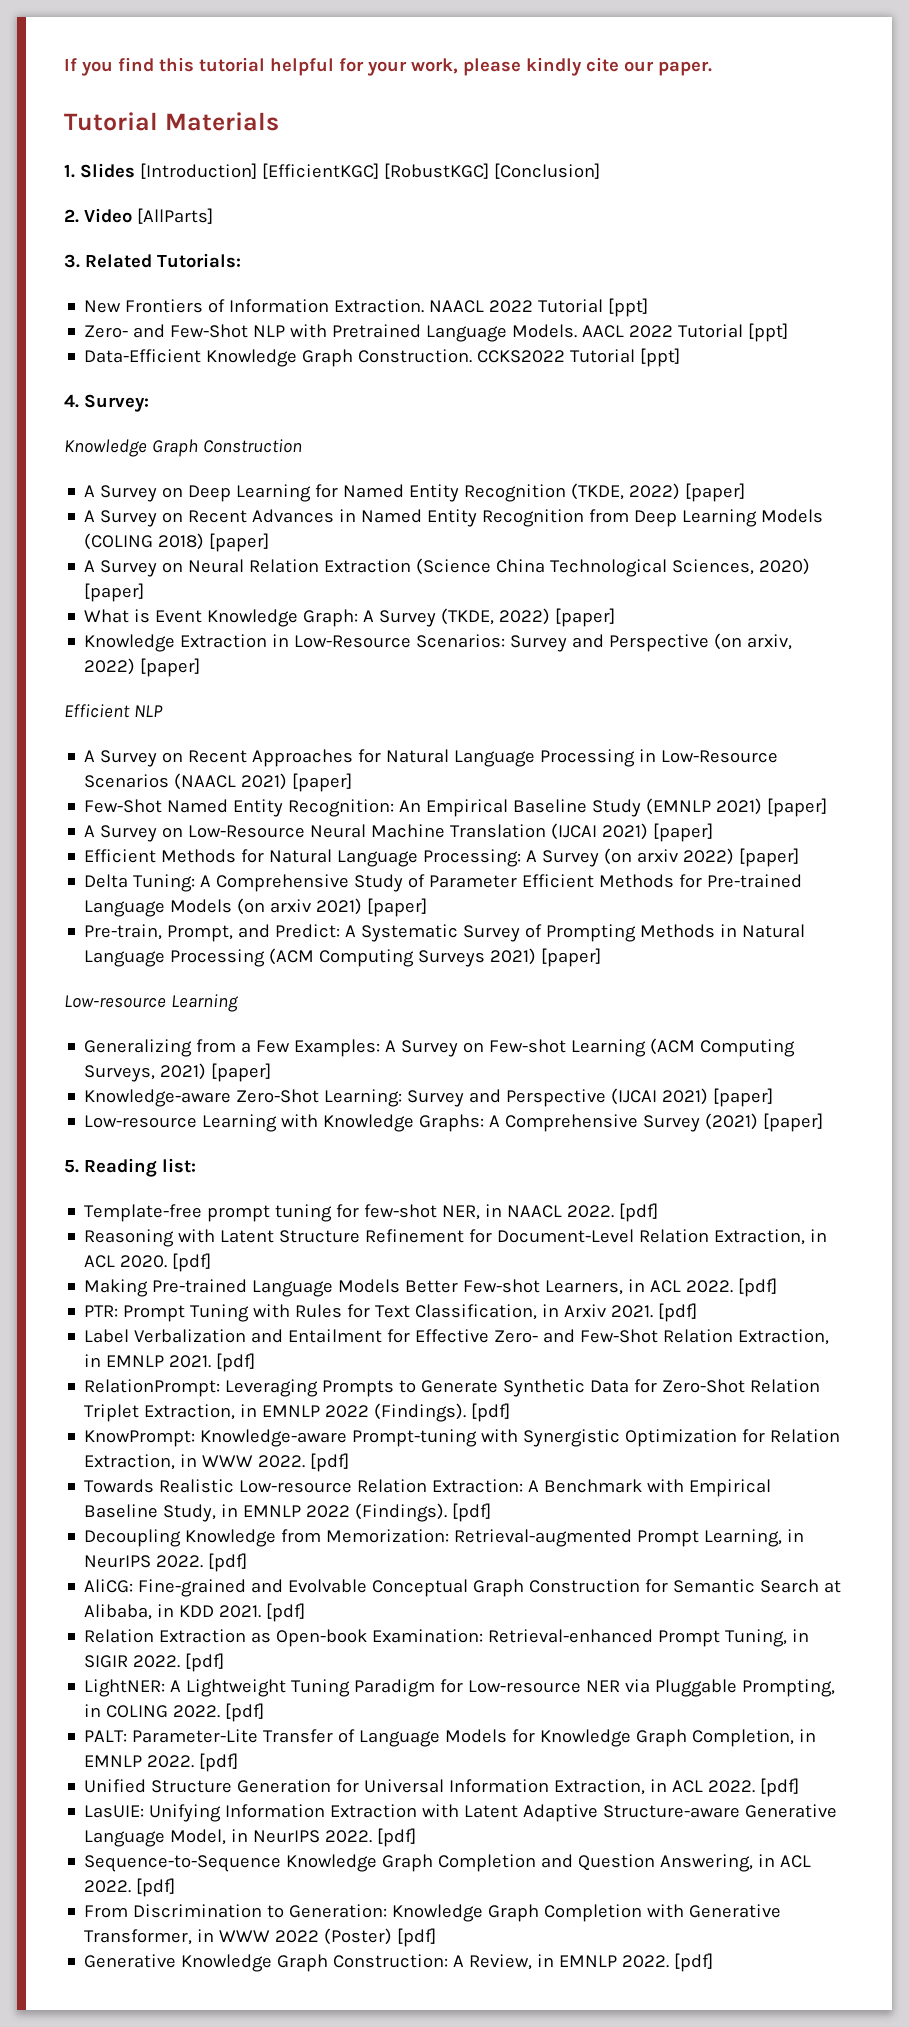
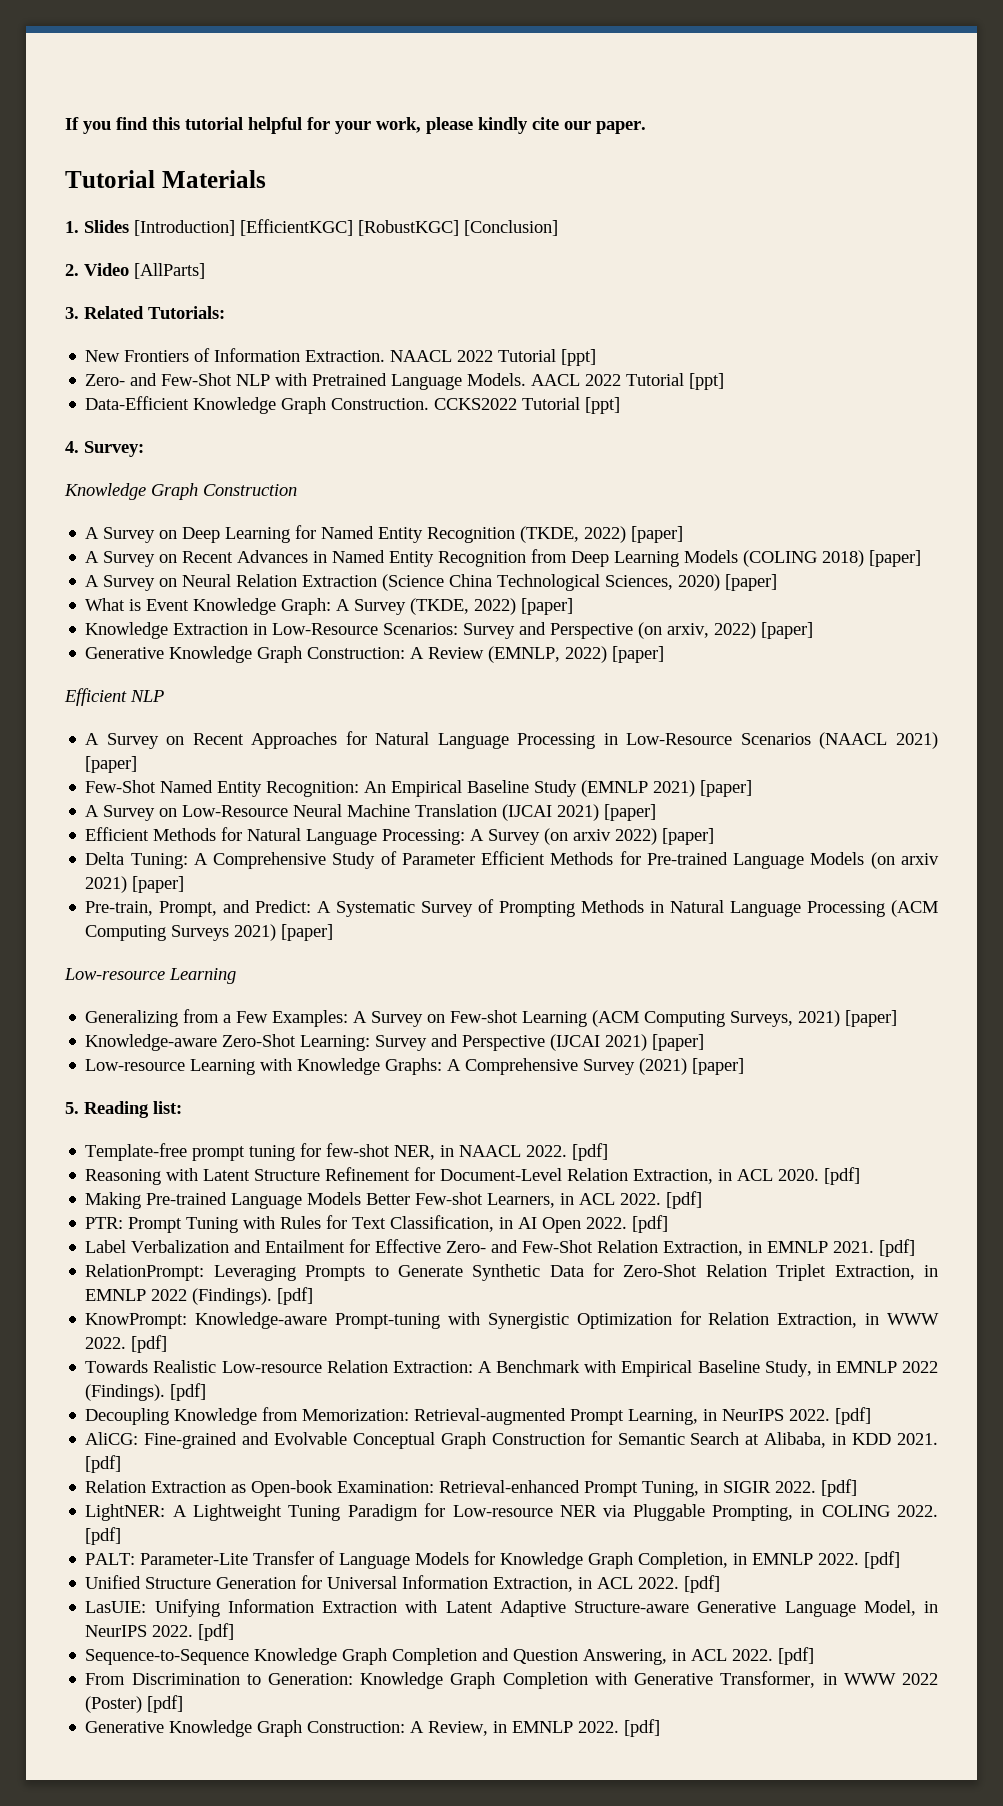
+ Generative Knowledge Graph Construction: A Review (EMNLP, 2022) [paper]
- PTR: Prompt Tuning with Rules for Text Classification, in Arxiv 2021.
+ PTR: Prompt Tuning with Rules for Text Classification, in AI Open 2022.

